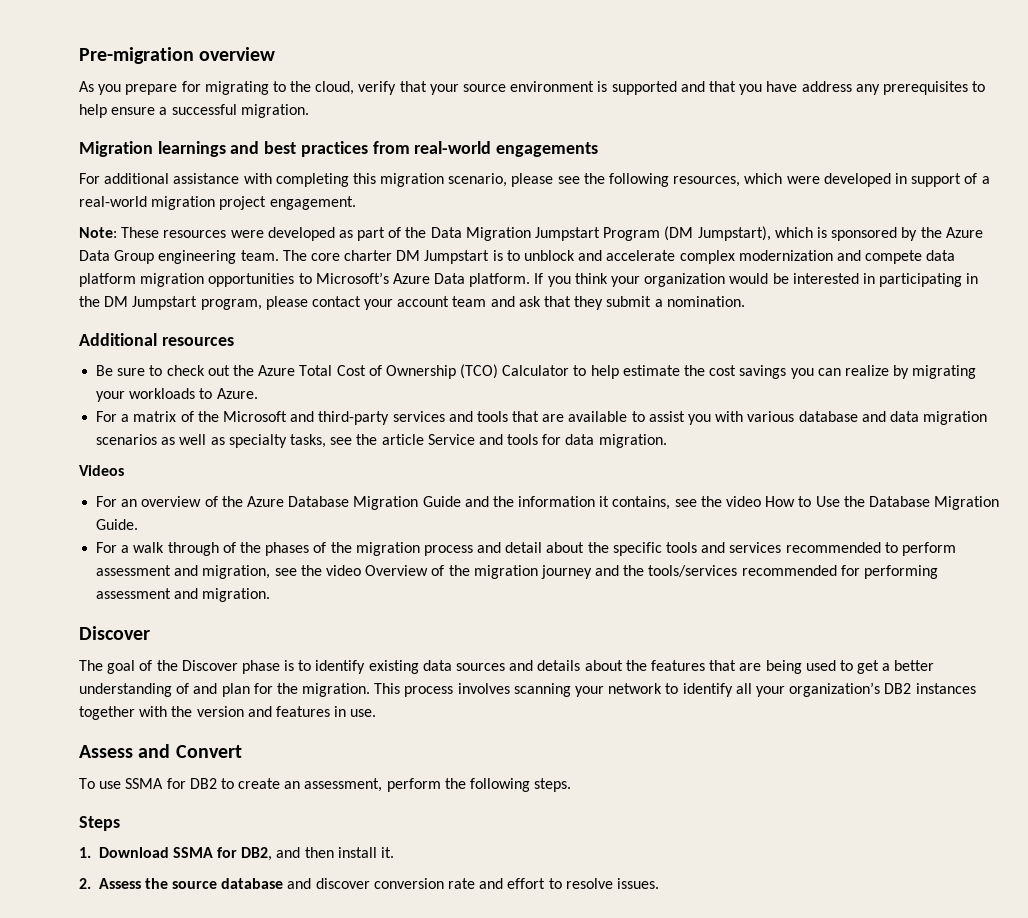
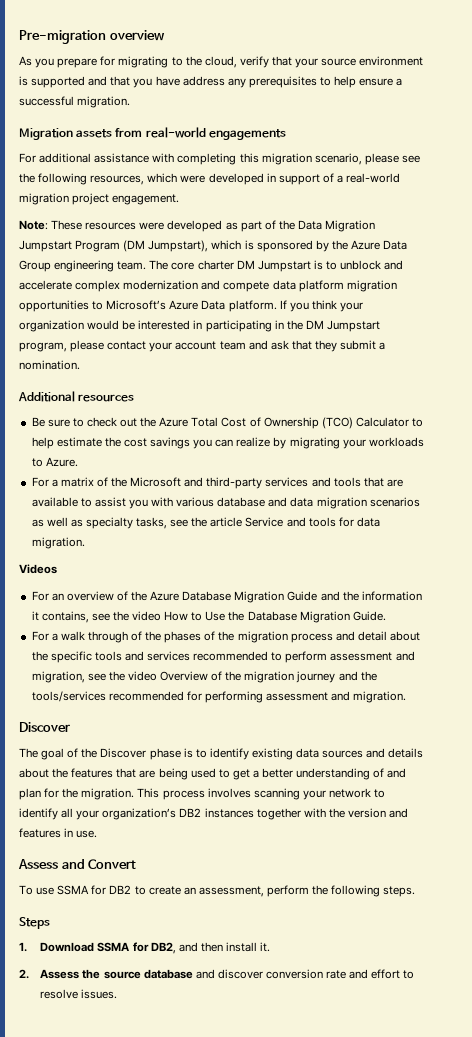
- Migration learnings and best practices from real-world engagements
+ Migration assets from real-world engagements

